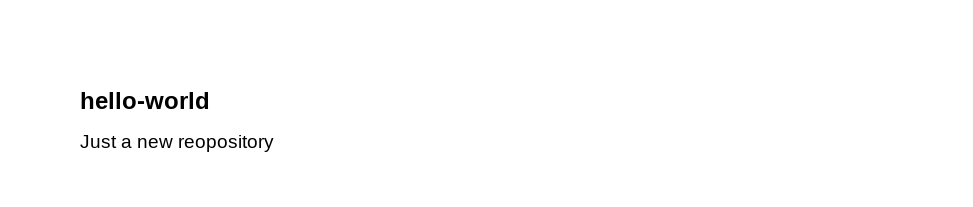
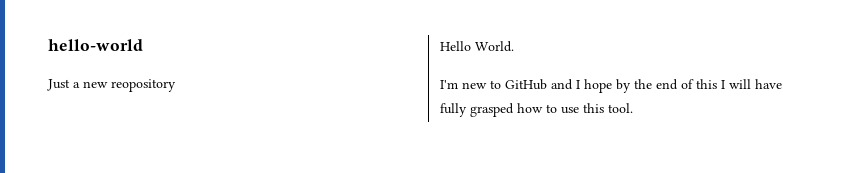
+ Hello World.
+ I'm new to GitHub and I hope by the end of this I will have fully grasped how to use this tool.

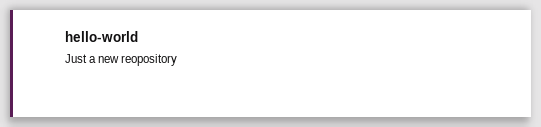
- Hello World.
- I'm new to GitHub and I hope by the end of this I will have fully grasped how to use this tool.

